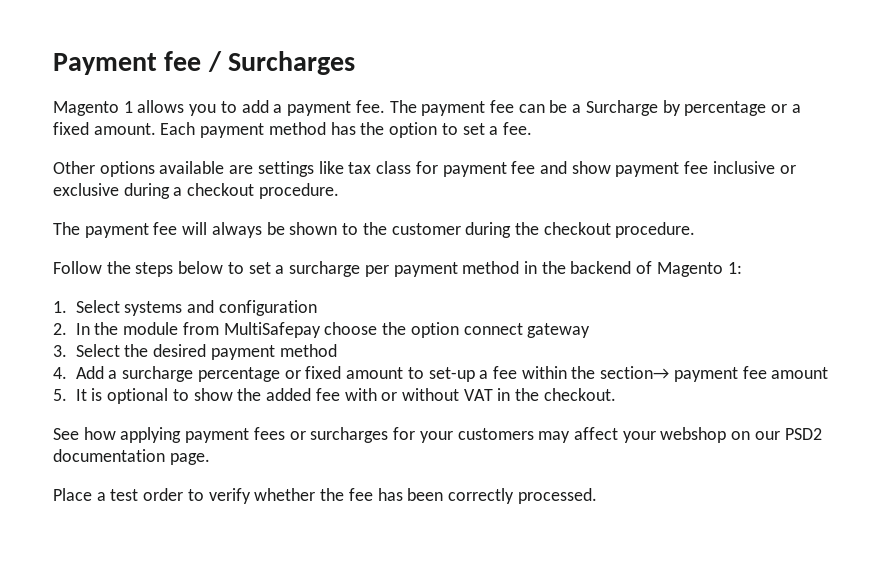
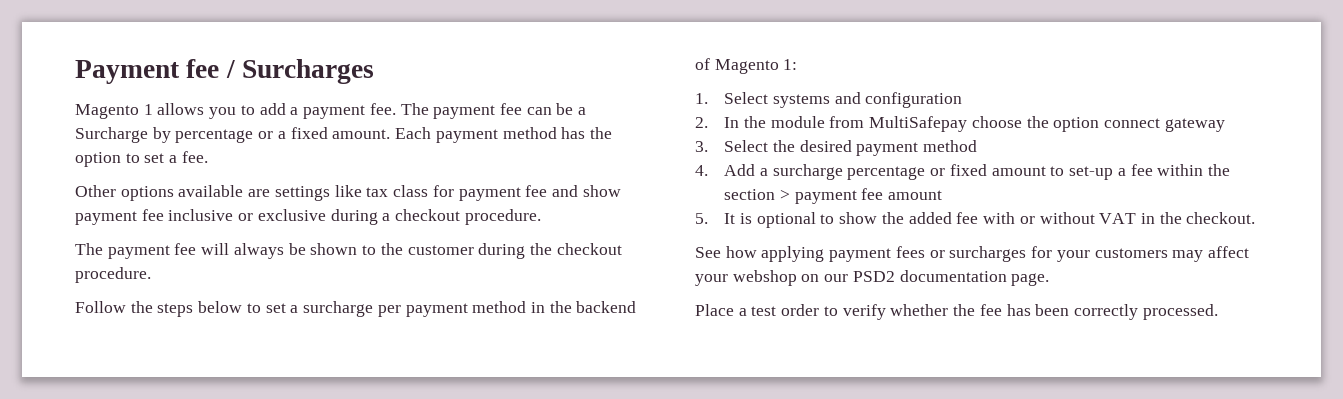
- 4. Add a surcharge percentage or fixed amount to set-up a fee within the section→ payment fee amount
+ 4. Add a surcharge percentage or fixed amount to set-up a fee within the section > payment fee amount

